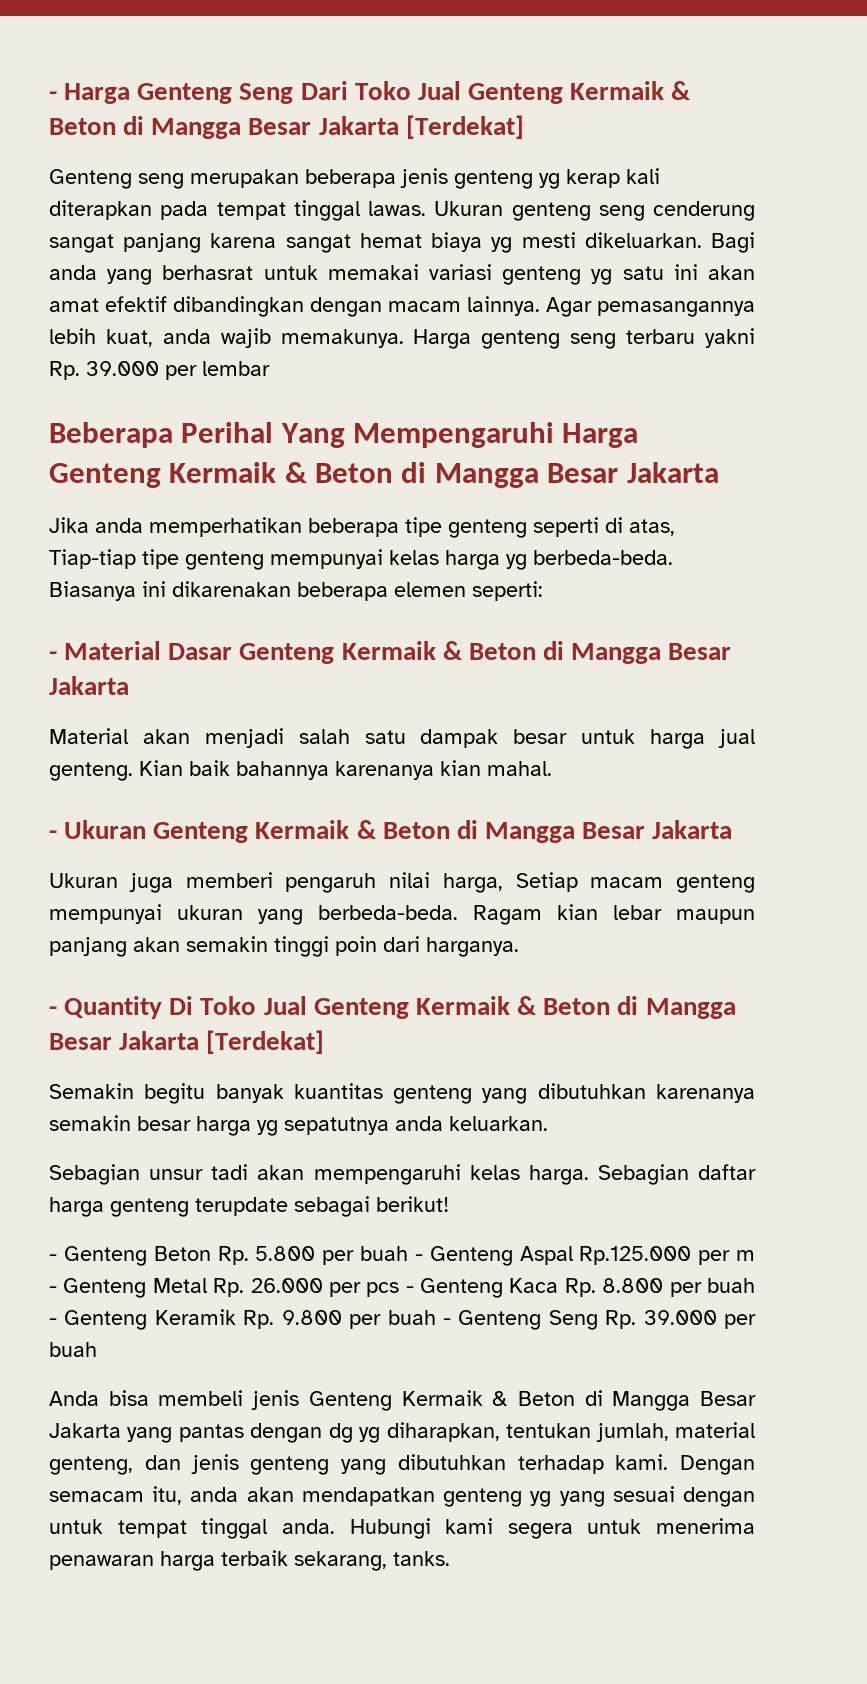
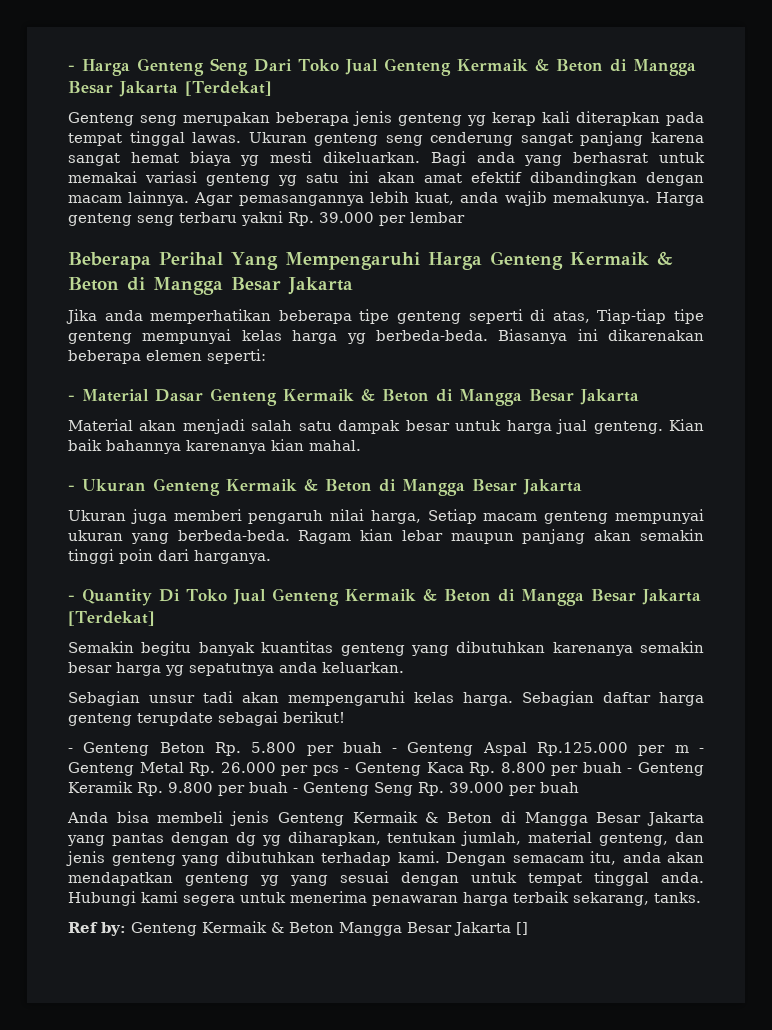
+ Ref by: Genteng Kermaik & Beton Mangga Besar Jakarta []

